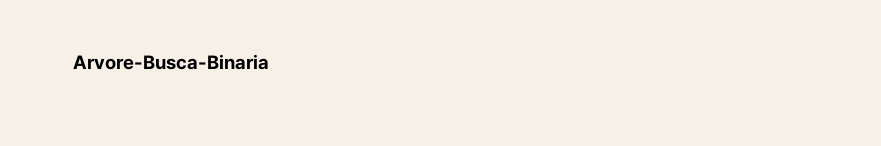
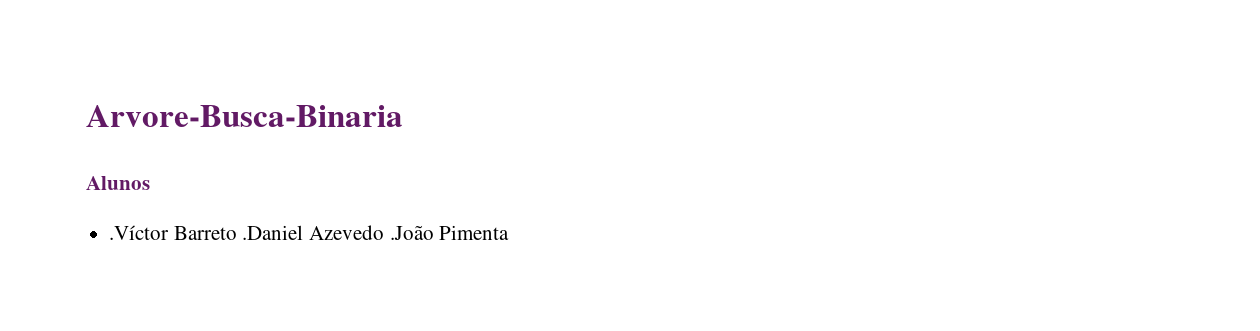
+ Alunos
+ .Víctor Barreto .Daniel Azevedo .João Pimenta

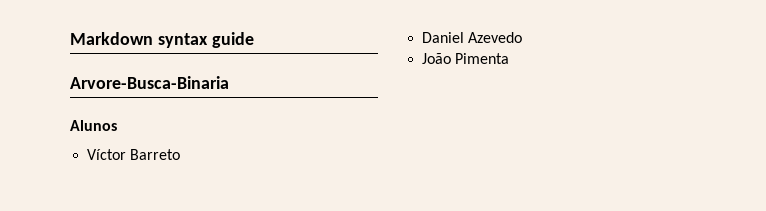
+ Markdown syntax guide
- .Víctor Barreto .Daniel Azevedo .João Pimenta
+ Víctor Barreto
+ Daniel Azevedo
+ João Pimenta

